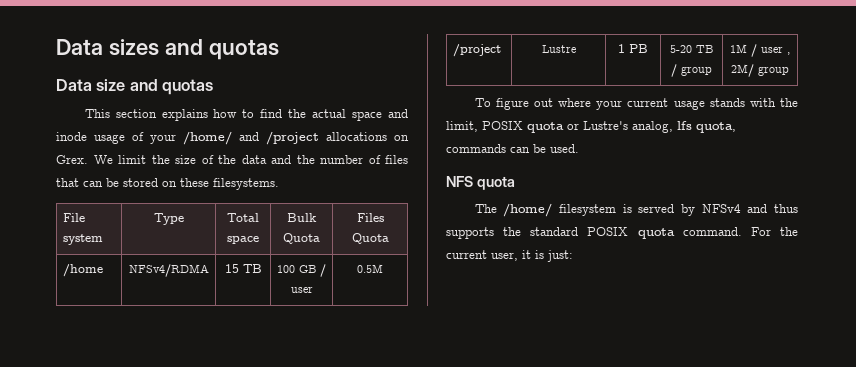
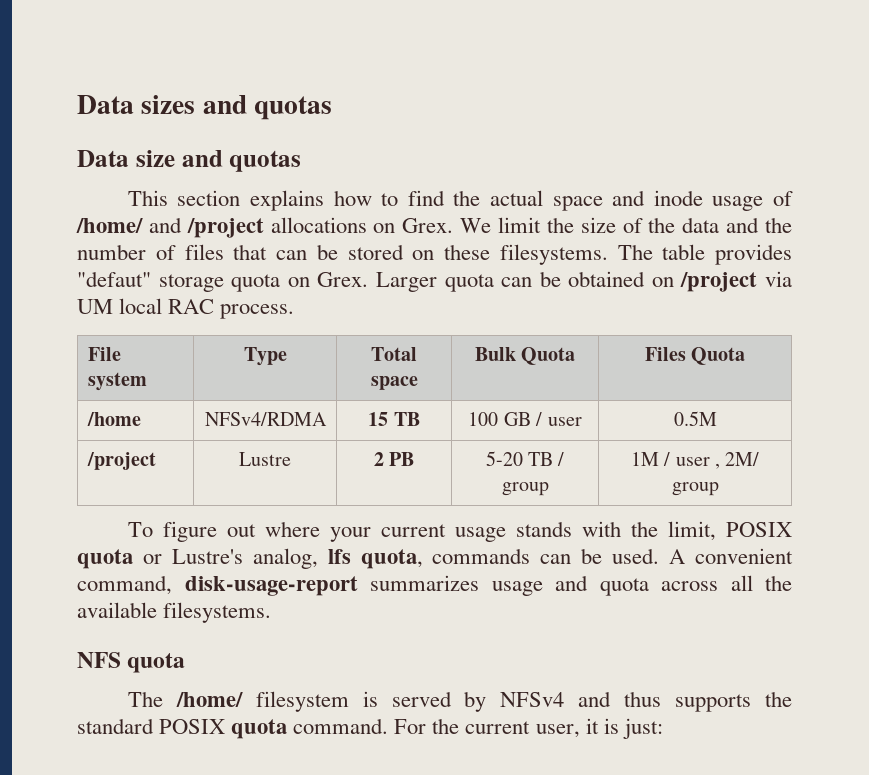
- This section explains how to find the actual space and inode usage of your /home/ and /project allocations on Grex.
+ This section explains how to find the actual space and inode usage of /home/ and /project allocations on Grex.
+ The table provides "defaut" storage quota on Grex. Larger quota can be obtained on /project via UM local RAC process.
- /project | Lustre | 1 PB | 5-20 TB / group | 1M / user , 2M/ group
+ /project | Lustre | 2 PB | 5-20 TB / group | 1M / user , 2M/ group
+ A convenient command, disk-usage-report summarizes usage and quota across all the available filesystems.

